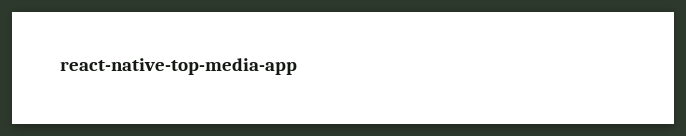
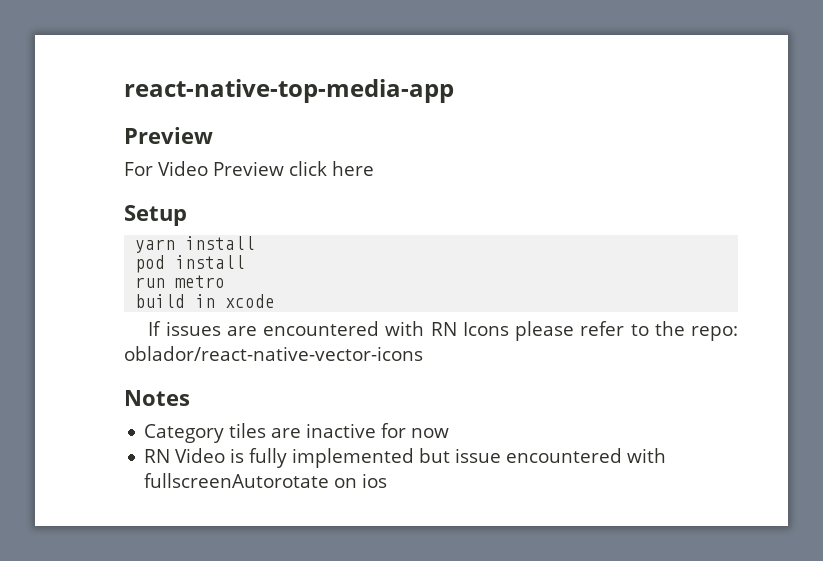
  react-native-top-media-app
+ Preview
+ For Video Preview click here
+ Setup
+ yarn install
+ pod install
+ run metro
+ build in xcode
+ If issues are encountered with RN Icons please refer to the repo: oblador/react-native-vector-icons
+ Notes
+ Category tiles are inactive for now
+ RN Video is fully implemented but issue encountered with fullscreenAutorotate on ios

